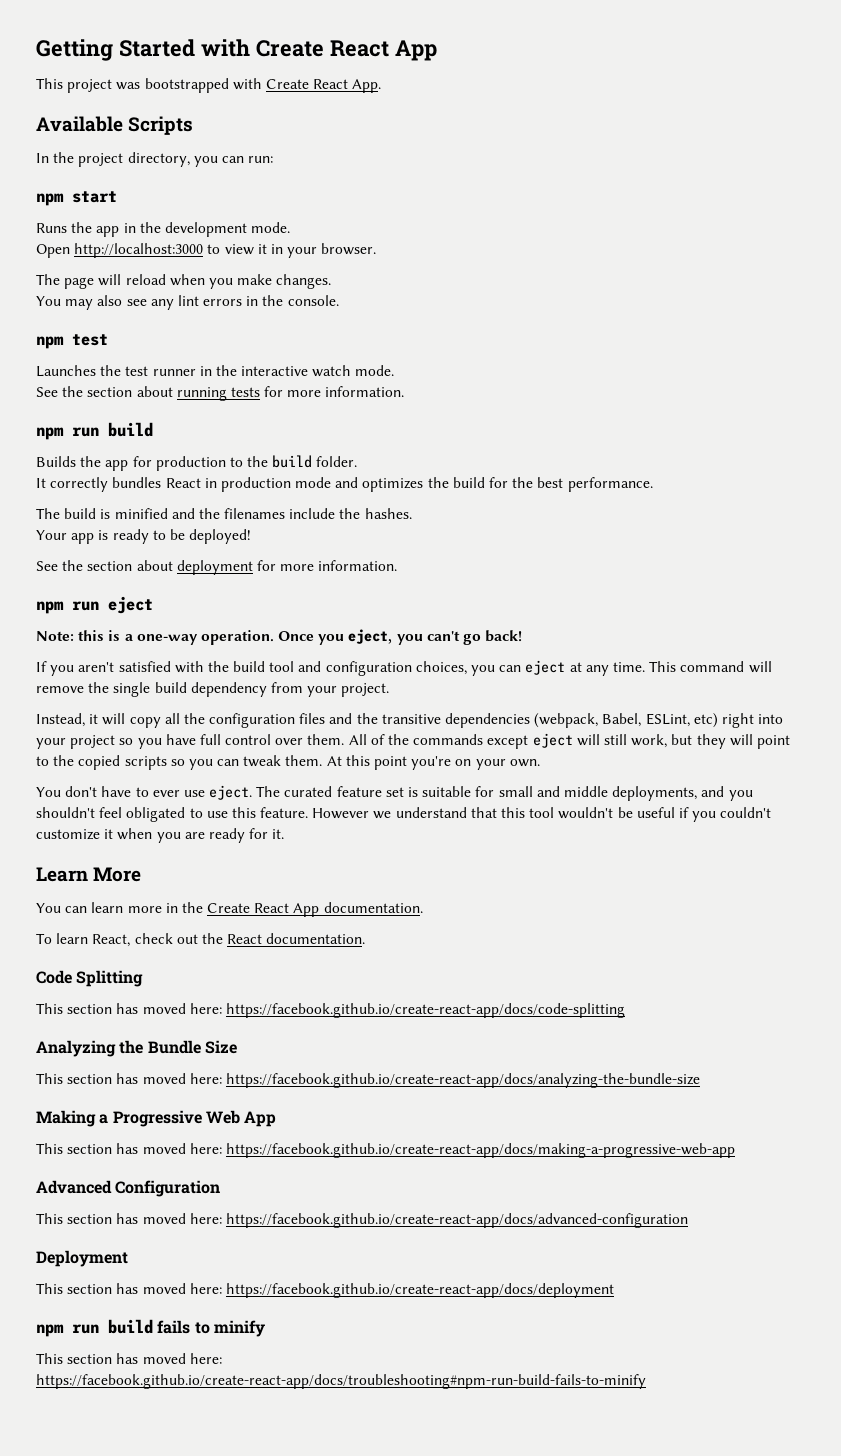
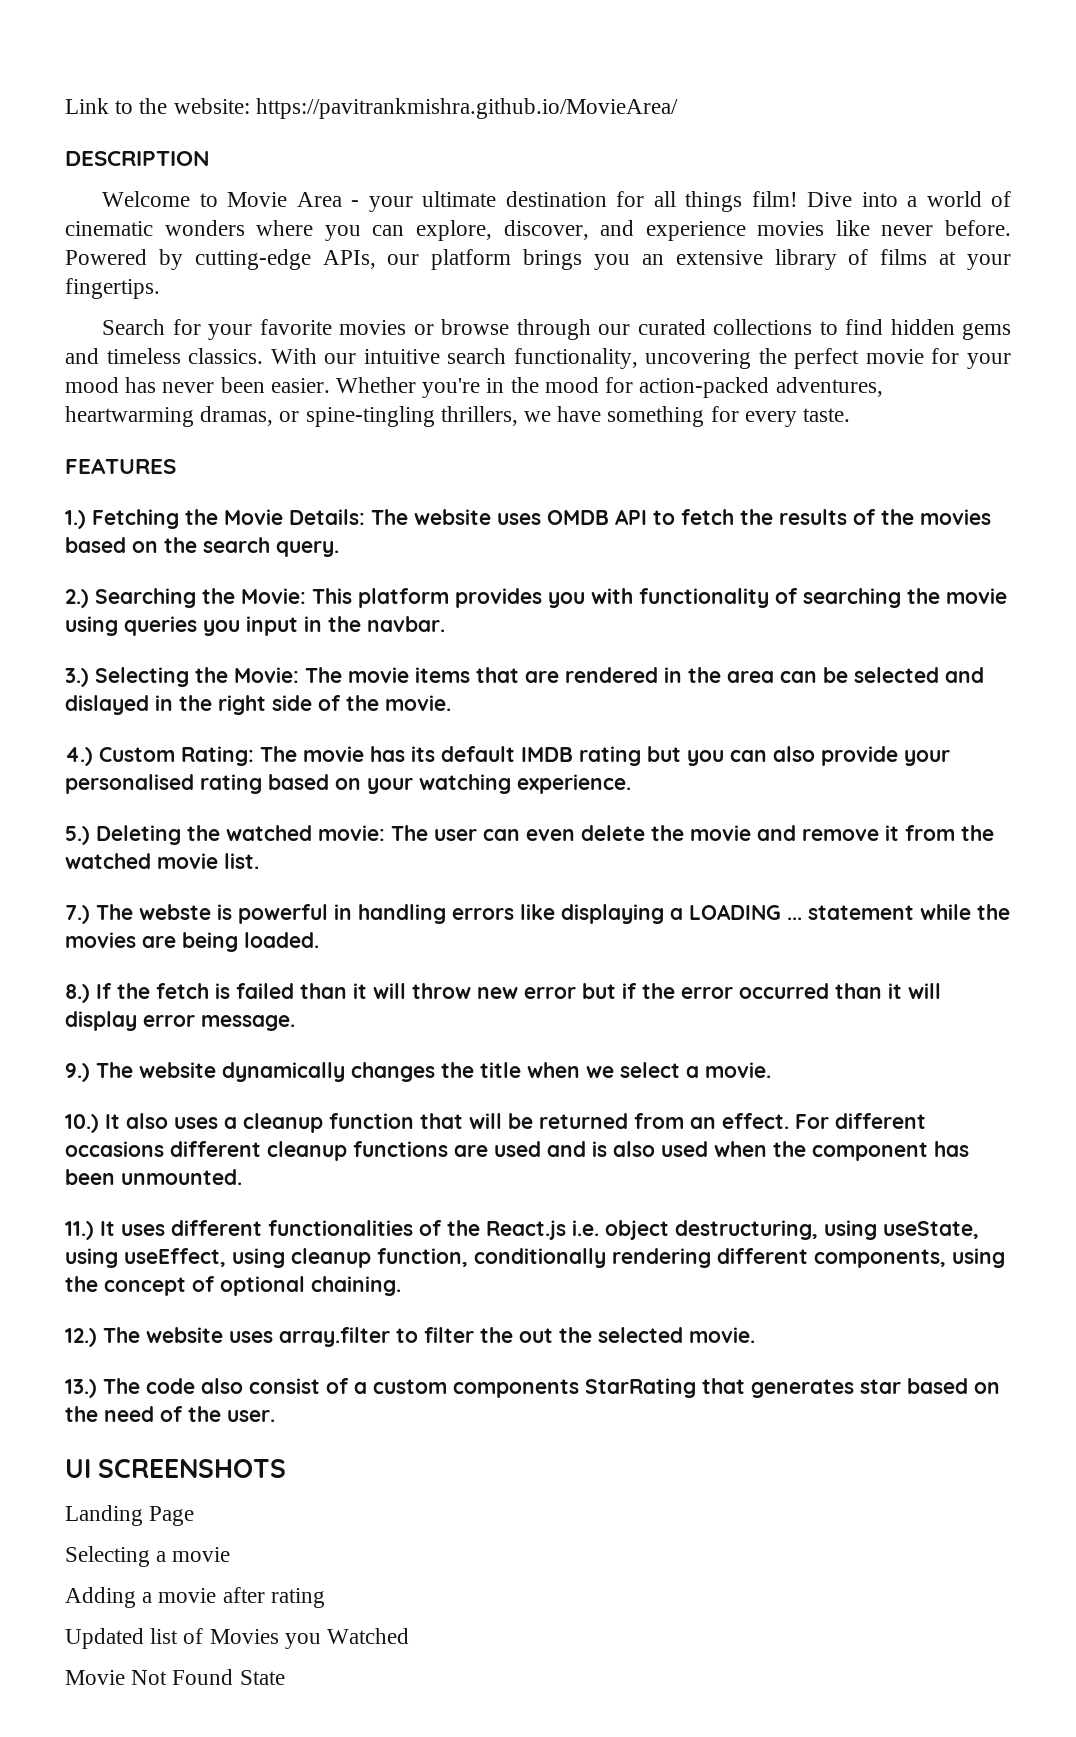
- Getting Started with Create React App
- This project was bootstrapped with Create React App.
- Available Scripts
- In the project directory, you can run:
- npm start
- Runs the app in the development mode.
- Open http://localhost:3000 to view it in your browser.
- The page will reload when you make changes.
- You may also see any lint errors in the console.
- npm test
- Launches the test runner in the interactive watch mode.
- See the section about running tests for more information.
- npm run build
- Builds the app for production to the build folder.
- It correctly bundles React in production mode and optimizes the build for the best performance.
- The build is minified and the filenames include the hashes.
- Your app is ready to be deployed!
- See the section about deployment for more information.
- npm run eject
- Note: this is a one-way operation. Once you eject, you can't go back!
- If you aren't satisfied with the build tool and configuration choices, you can eject at any time. This command will remove the single build dependency from your project.
- Instead, it will copy all the configuration files and the transitive dependencies (webpack, Babel, ESLint, etc) right into your project so you have full control over them. All of the commands except eject will still work, but they will point to the copied scripts so you can tweak them. At this point you're on your own.
- You don't have to ever use eject. The curated feature set is suitable for small and middle deployments, and you shouldn't feel obligated to use this feature. However we understand that this tool wouldn't be useful if you couldn't customize it when you are ready for it.
- Learn More
- You can learn more in the Create React App documentation.
- To learn React, check out the React documentation.
- Code Splitting
- This section has moved here: https://facebook.github.io/create-react-app/docs/code-splitting
- Analyzing the Bundle Size
- This section has moved here: https://facebook.github.io/create-react-app/docs/analyzing-the-bundle-size
- Making a Progressive Web App
- This section has moved here: https://facebook.github.io/create-react-app/docs/making-a-progressive-web-app
- Advanced Configuration
- This section has moved here: https://facebook.github.io/create-react-app/docs/advanced-configuration
- Deployment
- This section has moved here: https://facebook.github.io/create-react-app/docs/deployment
- npm run build fails to minify
- This section has moved here: https://facebook.github.io/create-react-app/docs/troubleshooting#npm-run-build-fails-to-minify
+ Link to the website: https://pavitrankmishra.github.io/MovieArea/
+ DESCRIPTION
+ Welcome to Movie Area - your ultimate destination for all things film! Dive into a world of cinematic wonders where you can explore, discover, and experience movies like never before. Powered by cutting-edge APIs, our platform brings you an extensive library of films at your fingertips.
+ Search for your favorite movies or browse through our curated collections to find hidden gems and timeless classics. With our intuitive search functionality, uncovering the perfect movie for your mood has never been easier. Whether you're in the mood for action-packed adventures, heartwarming dramas, or spine-tingling thrillers, we have something for every taste.
+ FEATURES
+ 1.) Fetching the Movie Details: The website uses OMDB API to fetch the results of the movies based on the search query.
+ 2.) Searching the Movie: This platform provides you with functionality of searching the movie using queries you input in the navbar.
+ 3.) Selecting the Movie: The movie items that are rendered in the area can be selected and dislayed in the right side of the movie.
+ 4.) Custom Rating: The movie has its default IMDB rating but you can also provide your personalised rating based on your watching experience.
+ 5.) Deleting the watched movie: The user can even delete the movie and remove it from the watched movie list.
+ 7.) The webste is powerful in handling errors like displaying a LOADING ... statement while the movies are being loaded.
+ 8.) If the fetch is failed than it will throw new error but if the error occurred than it will display error message.
+ 9.) The website dynamically changes the title when we select a movie.
+ 10.) It also uses a cleanup function that will be returned from an effect. For different occasions different cleanup functions are used and is also used when the component has been unmounted.
+ 11.) It uses different functionalities of the React.js i.e. object destructuring, using useState, using useEffect, using cleanup function, conditionally rendering different components, using the concept of optional chaining.
+ 12.) The website uses array.filter to filter the out the selected movie.
+ 13.) The code also consist of a custom components StarRating that generates star based on the need of the user.
+ UI SCREENSHOTS
+ Landing Page
+ Selecting a movie
+ Adding a movie after rating
+ Updated list of Movies you Watched
+ Movie Not Found State

